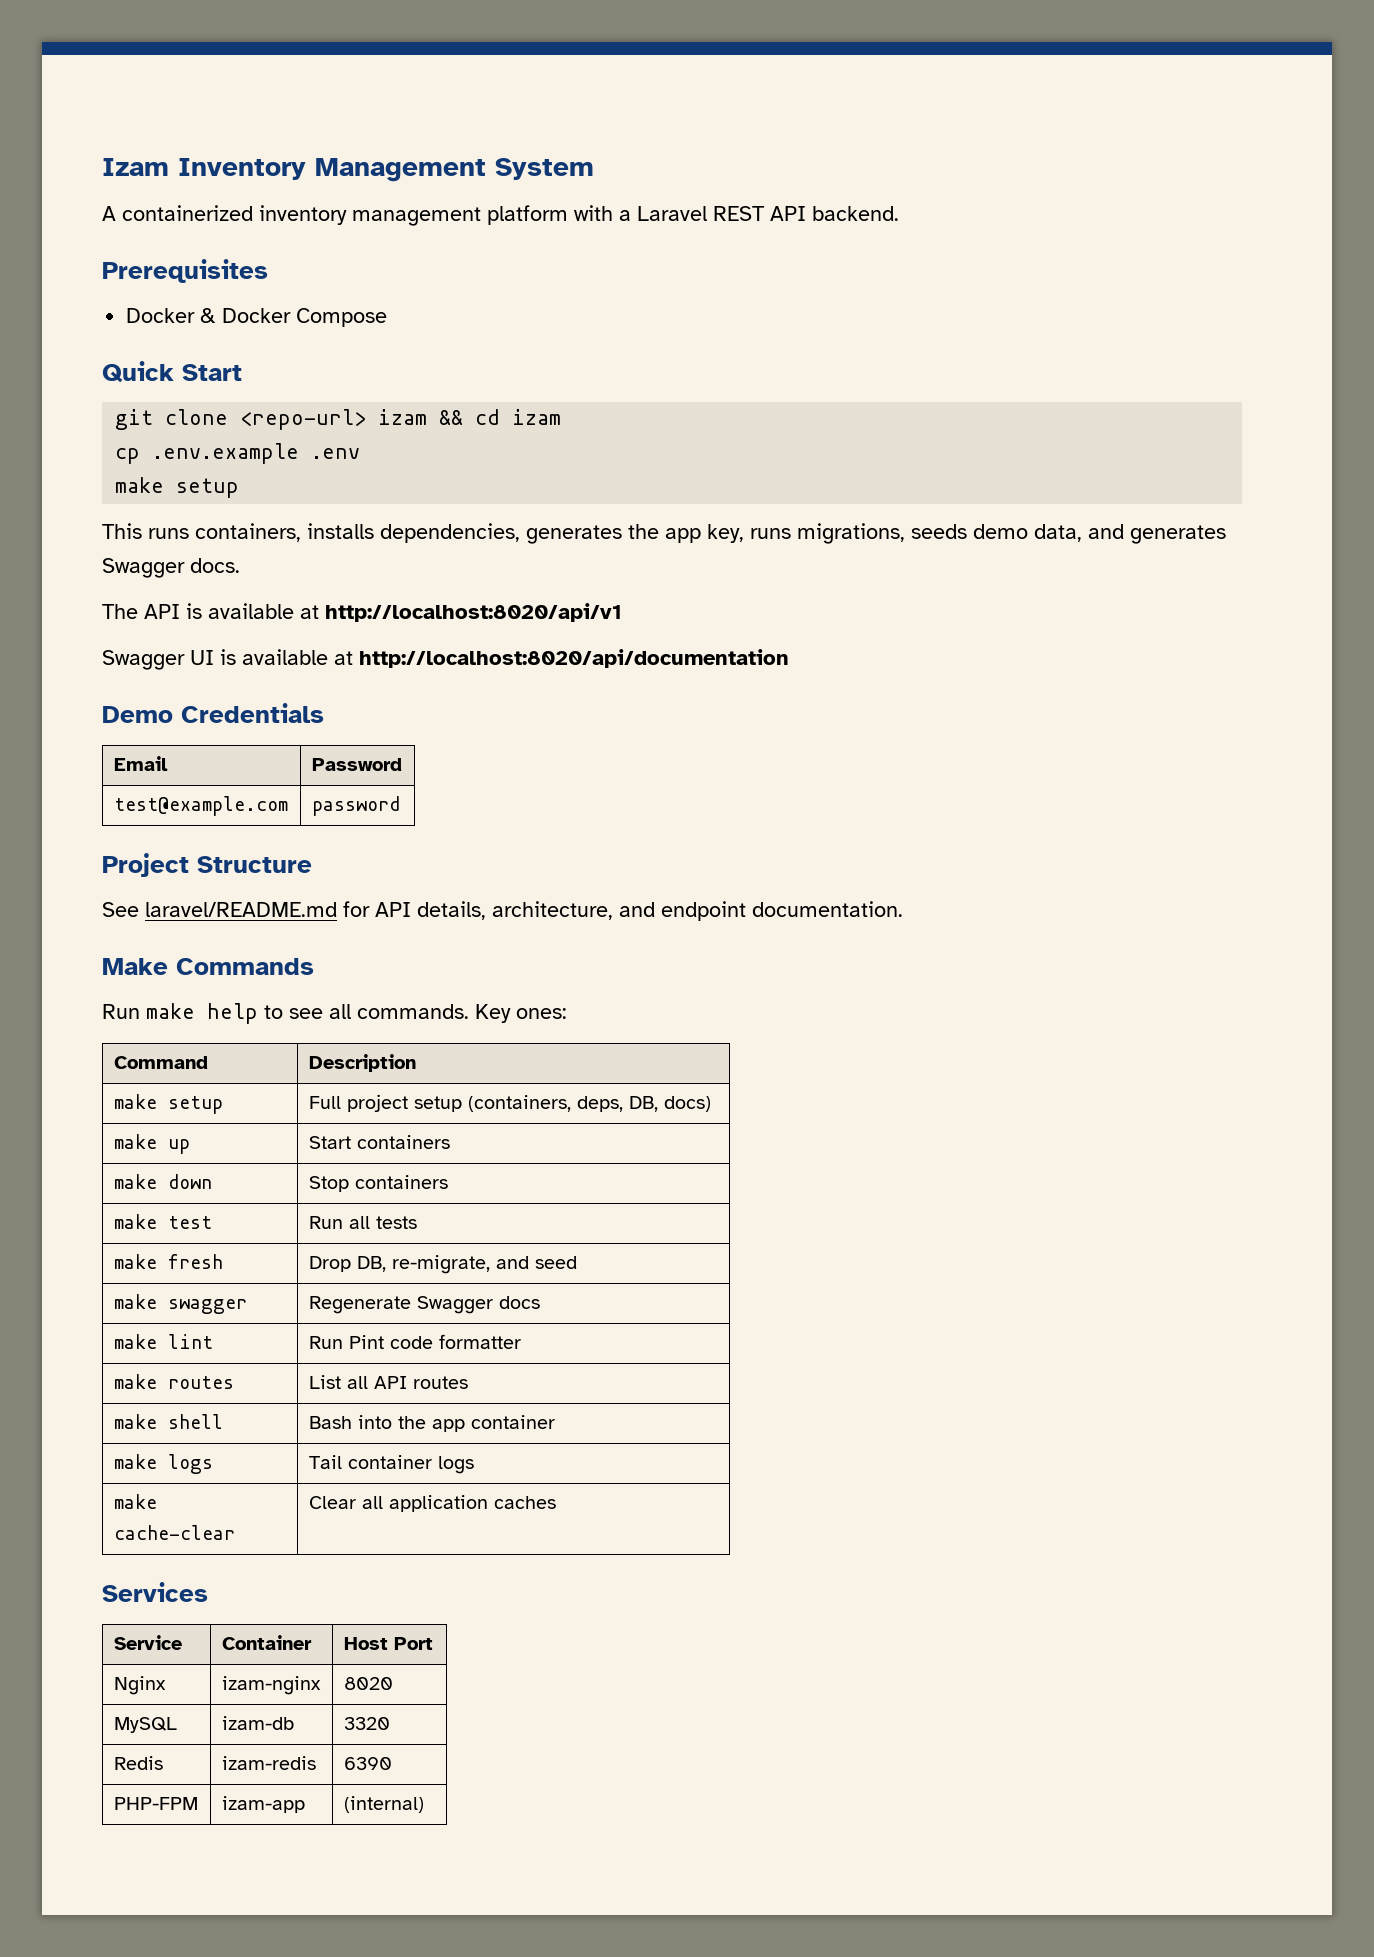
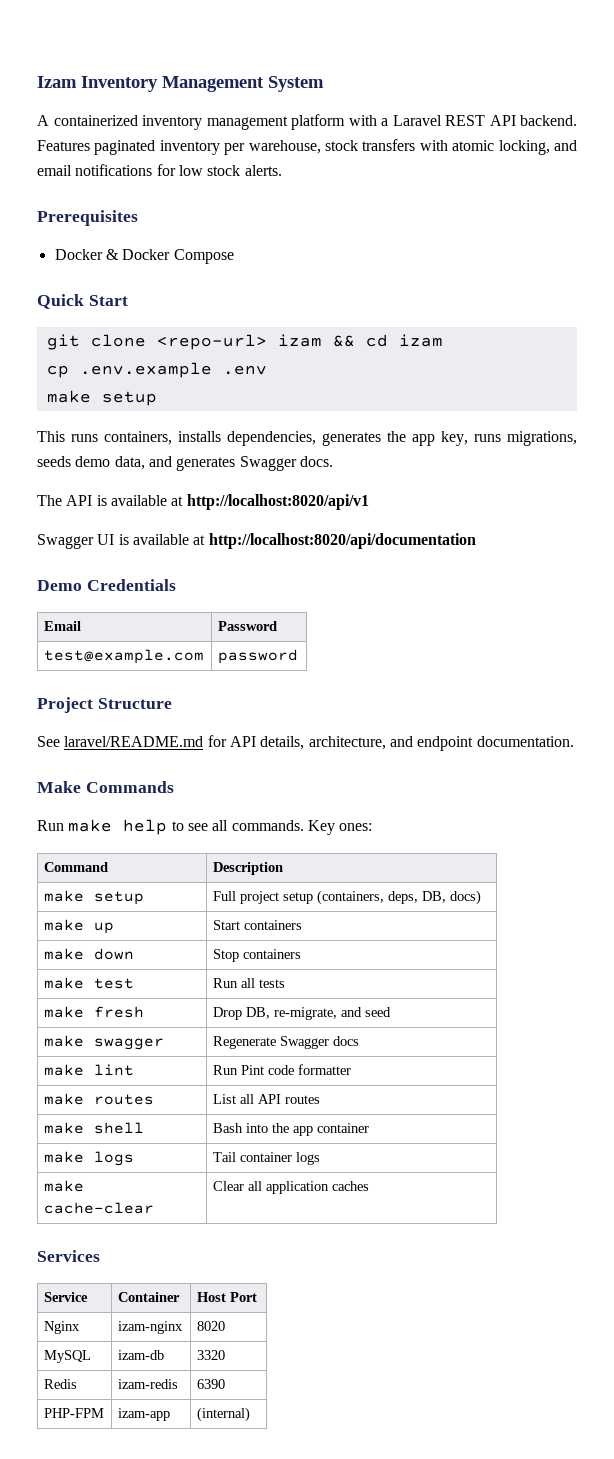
+ Features paginated inventory per warehouse, stock transfers with atomic locking, and email notifications for low stock alerts.

